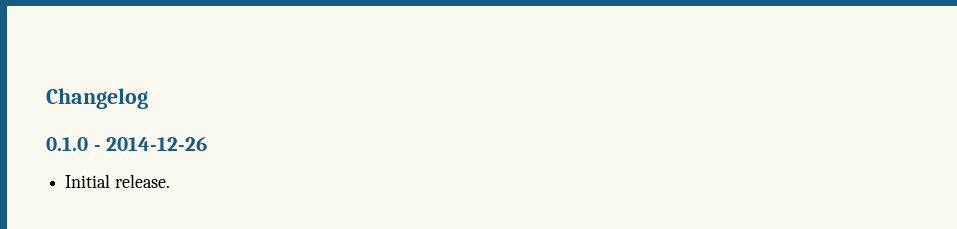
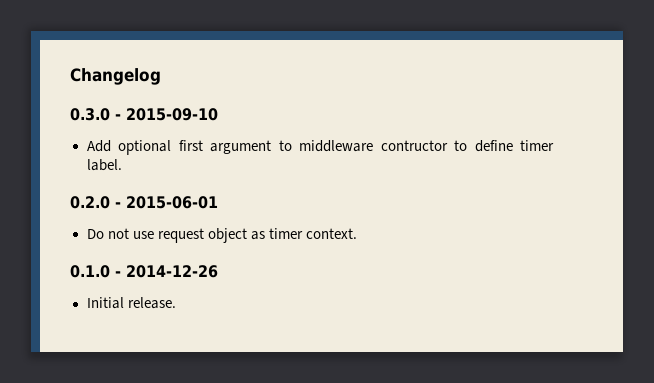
+ 0.3.0 - 2015-09-10
+ Add optional first argument to middleware contructor to define timer label.
+ 0.2.0 - 2015-06-01
+ Do not use request object as timer context.

